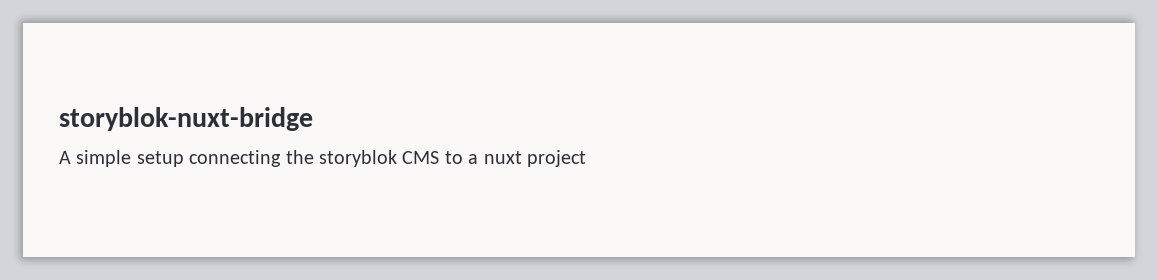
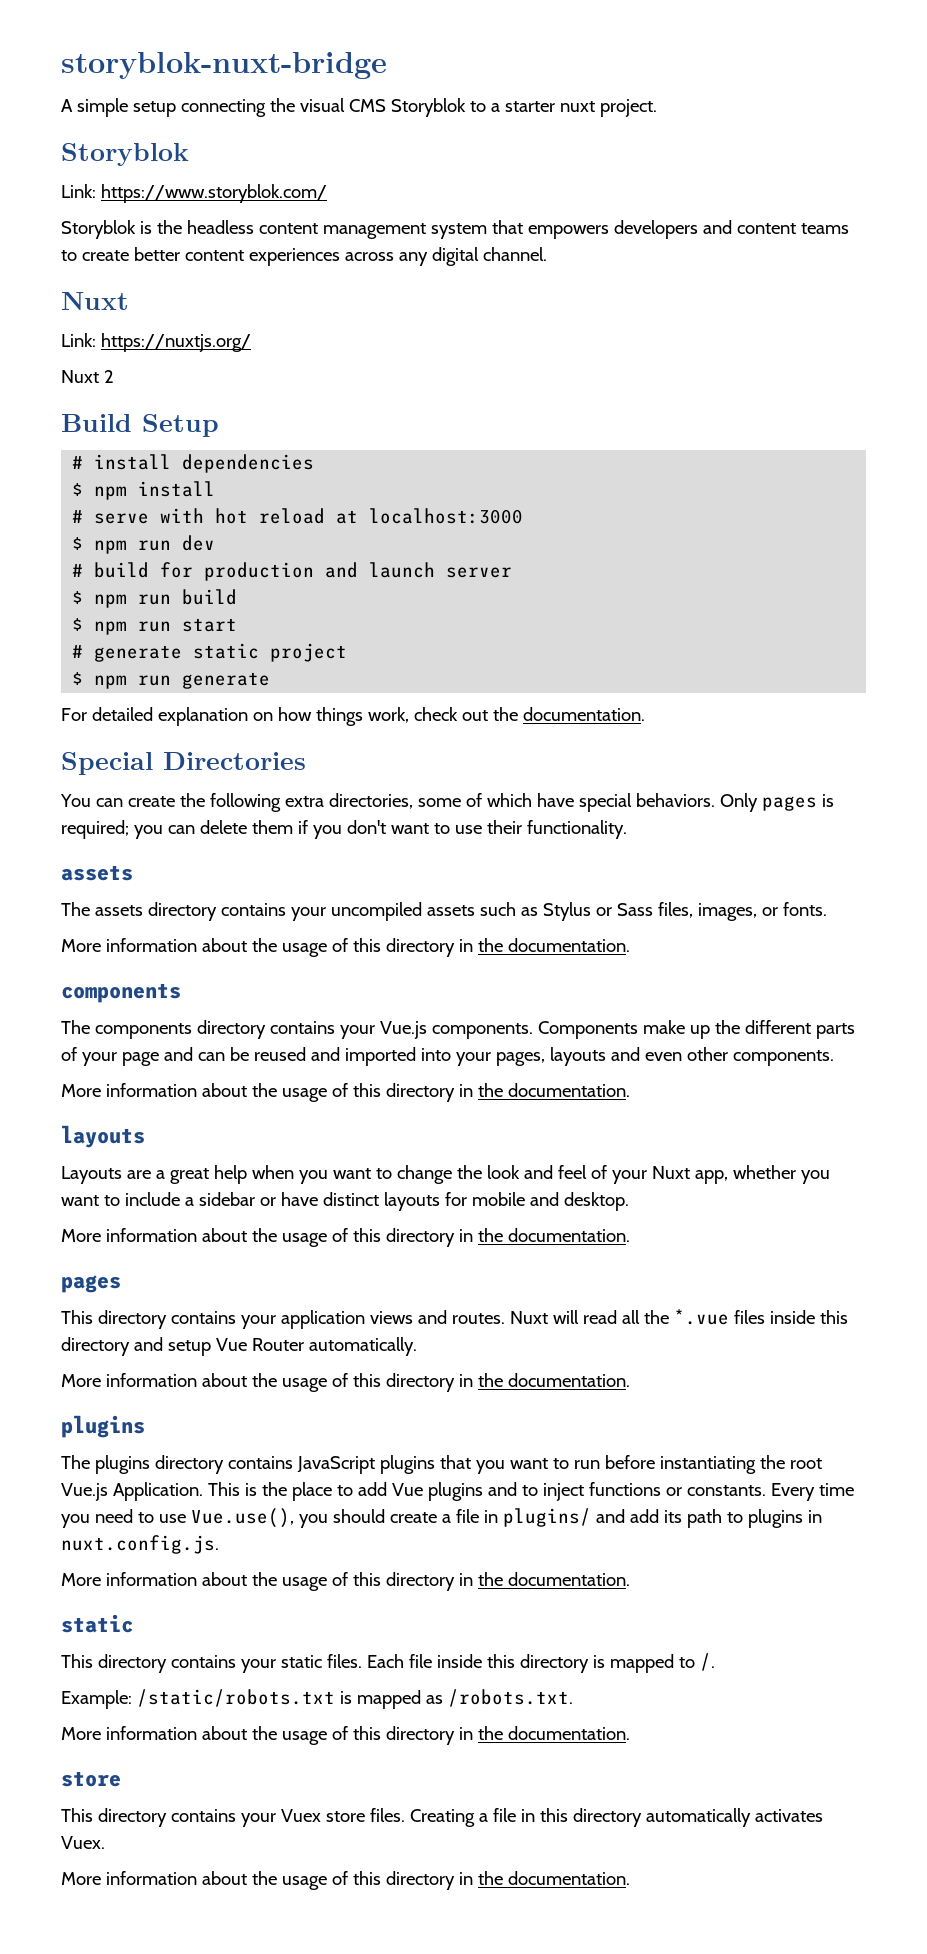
- A simple setup connecting the storyblok CMS to a nuxt project
+ A simple setup connecting the visual CMS Storyblok to a starter nuxt project.
+ Storyblok
+ Link: https://www.storyblok.com/
+ Storyblok is the headless content management system that empowers developers and content teams to create better content experiences across any digital channel.
+ Nuxt
+ Link: https://nuxtjs.org/
+ Nuxt 2
+ Build Setup
+ # install dependencies
+ $ npm install
+ # serve with hot reload at localhost:3000
+ $ npm run dev
+ # build for production and launch server
+ $ npm run build
+ $ npm run start
+ # generate static project
+ $ npm run generate
+ For detailed explanation on how things work, check out the documentation.
+ Special Directories
+ You can create the following extra directories, some of which have special behaviors. Only pages is required; you can delete them if you don't want to use their functionality.
+ assets
+ The assets directory contains your uncompiled assets such as Stylus or Sass files, images, or fonts.
+ More information about the usage of this directory in the documentation.
+ components
+ The components directory contains your Vue.js components. Components make up the different parts of your page and can be reused and imported into your pages, layouts and even other components.
+ More information about the usage of this directory in the documentation.
+ layouts
+ Layouts are a great help when you want to change the look and feel of your Nuxt app, whether you want to include a sidebar or have distinct layouts for mobile and desktop.
+ More information about the usage of this directory in the documentation.
+ pages
+ This directory contains your application views and routes. Nuxt will read all the *.vue files inside this directory and setup Vue Router automatically.
+ More information about the usage of this directory in the documentation.
+ plugins
+ The plugins directory contains JavaScript plugins that you want to run before instantiating the root Vue.js Application. This is the place to add Vue plugins and to inject functions or constants. Every time you need to use Vue.use(), you should create a file in plugins/ and add its path to plugins in nuxt.config.js.
+ More information about the usage of this directory in the documentation.
+ static
+ This directory contains your static files. Each file inside this directory is mapped to /.
+ Example: /static/robots.txt is mapped as /robots.txt.
+ More information about the usage of this directory in the documentation.
+ store
+ This directory contains your Vuex store files. Creating a file in this directory automatically activates Vuex.
+ More information about the usage of this directory in the documentation.

